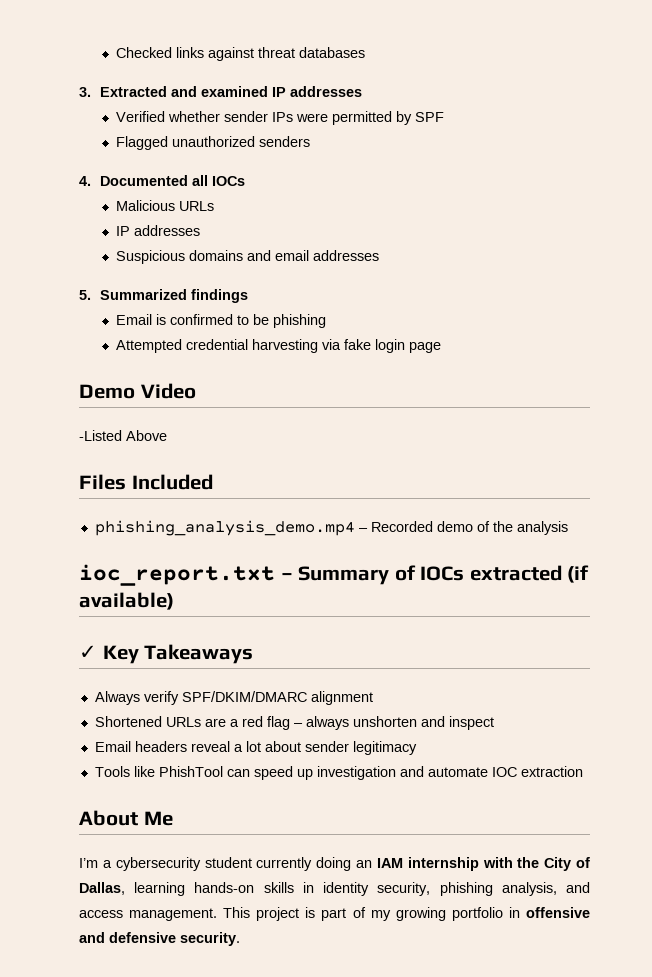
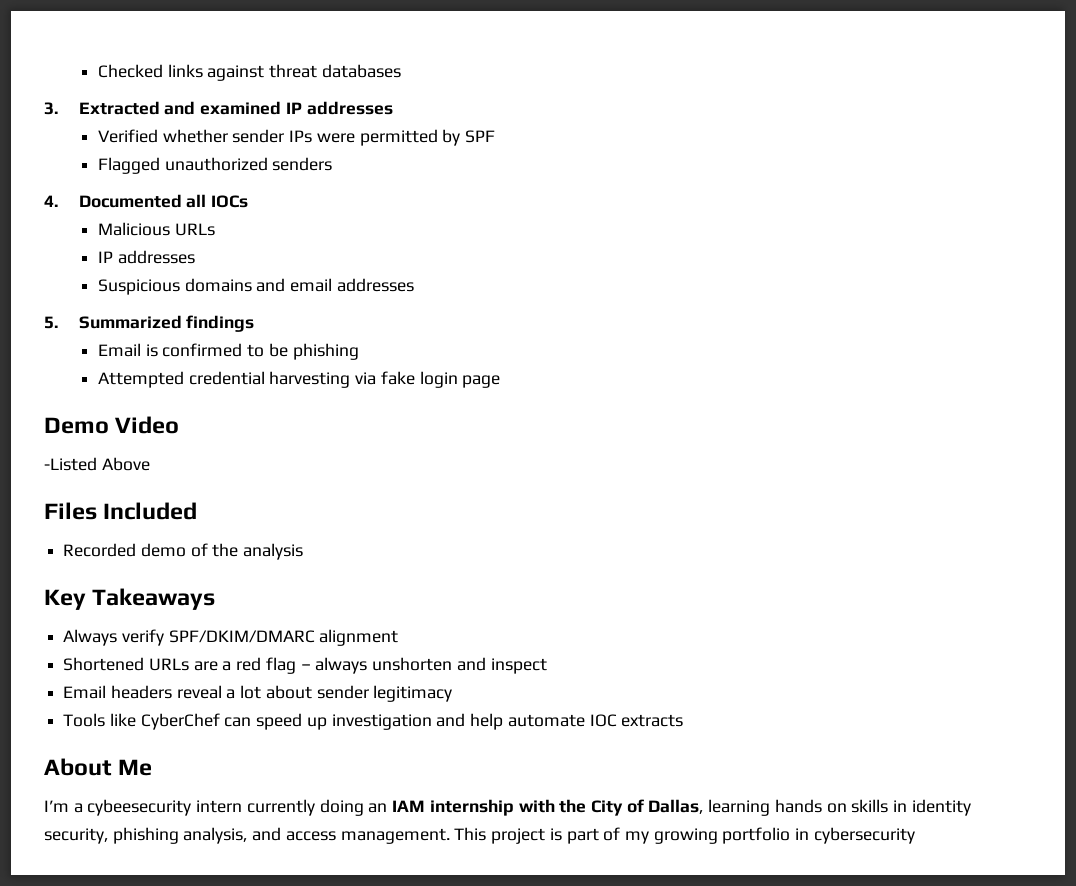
- phishing_analysis_demo.mp4 – Recorded demo of the analysis
+ Recorded demo of the analysis
- ioc_report.txt – Summary of IOCs extracted (if available)
- ✓ Key Takeaways
+ Key Takeaways
- Tools like PhishTool can speed up investigation and automate IOC extraction
+ Tools like CyberChef can speed up investigation and help automate IOC extracts
- I’m a cybersecurity student currently doing an IAM internship with the City of Dallas, learning hands-on skills in identity security, phishing analysis, and access management.
+ I’m a cybeesecurity intern currently doing an IAM internship with the City of Dallas, learning hands on skills in identity security, phishing analysis, and access management.
- This project is part of my growing portfolio in offensive and defensive security.
+ This project is part of my growing portfolio in cybersecurity

